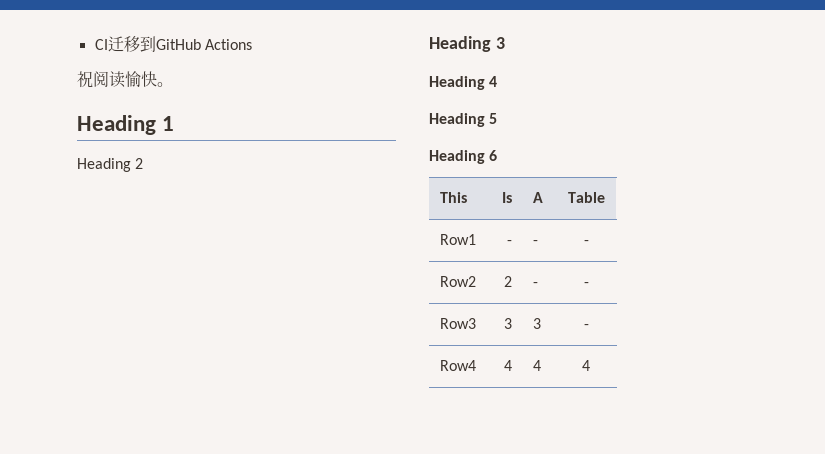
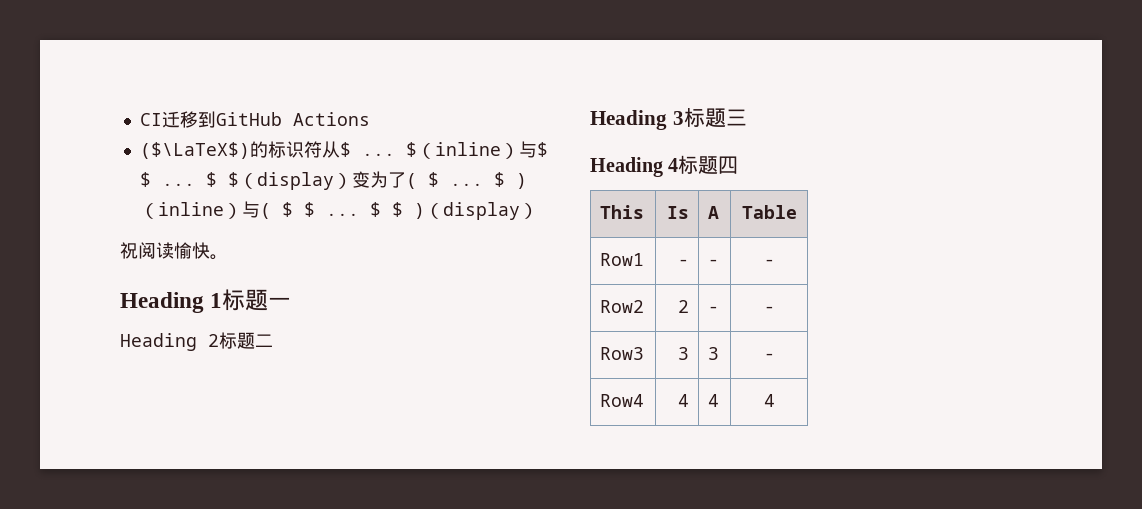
+ ($\LaTeX$)的标识符从$ ... $（inline）与$ $ ... $ $（display）变为了( $ ... $ )（inline）与( $ $ ... $ $ )（display）
- Heading 1
+ Heading 1标题一
- Heading 2
+ Heading 2标题二
- Heading 3
+ Heading 3标题三
- Heading 4
- Heading 5
- Heading 6
+ Heading 4标题四

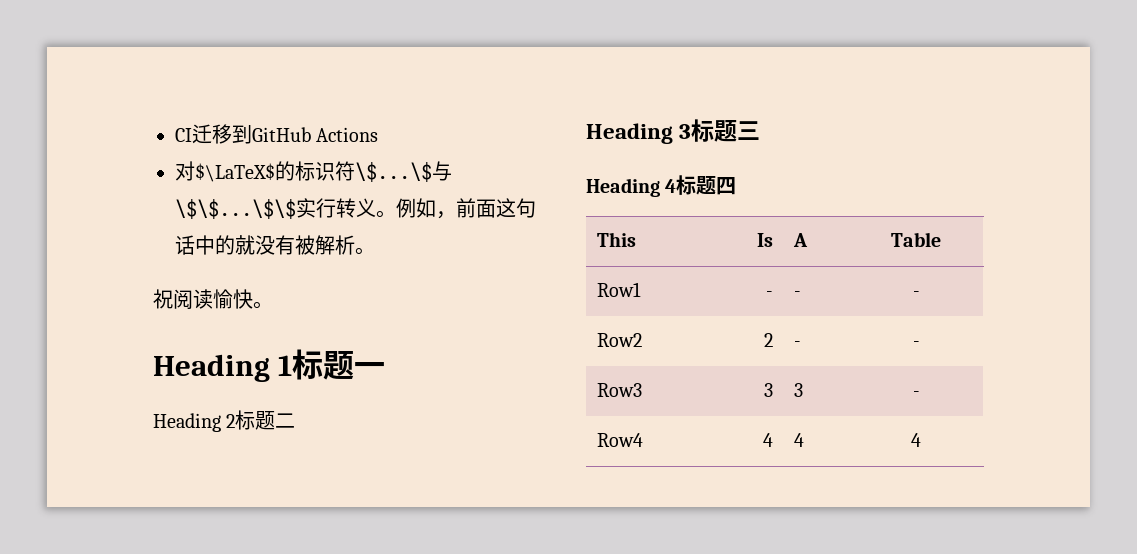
- ($\LaTeX$)的标识符从$ ... $（inline）与$ $ ... $ $（display）变为了( $ ... $ )（inline）与( $ $ ... $ $ )（display）
+ 对$\LaTeX$的标识符\$...\$与\$\$...\$\$实行转义。例如，前面这句话中的就没有被解析。

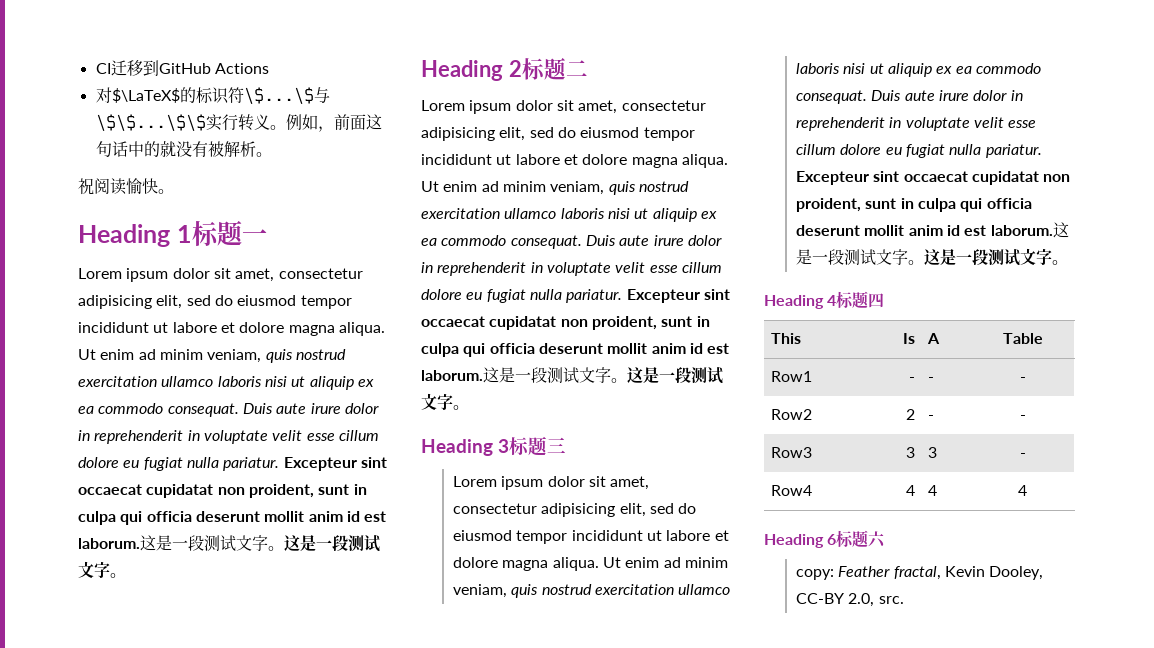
  Heading 1标题一
+ Lorem ipsum dolor sit amet, consectetur adipisicing elit, sed do eiusmod tempor incididunt ut labore et dolore magna aliqua. Ut enim ad minim veniam, quis nostrud exercitation ullamco laboris nisi ut aliquip ex ea commodo consequat. Duis aute irure dolor in reprehenderit in voluptate velit esse cillum dolore eu fugiat nulla pariatur. Excepteur sint occaecat cupidatat non proident, sunt in culpa qui officia deserunt mollit anim id est laborum.这是一段测试文字。这是一段测试文字。
  Heading 2标题二
+ Lorem ipsum dolor sit amet, consectetur adipisicing elit, sed do eiusmod tempor incididunt ut labore et dolore magna aliqua. Ut enim ad minim veniam, quis nostrud exercitation ullamco laboris nisi ut aliquip ex ea commodo consequat. Duis aute irure dolor in reprehenderit in voluptate velit esse cillum dolore eu fugiat nulla pariatur. Excepteur sint occaecat cupidatat non proident, sunt in culpa qui officia deserunt mollit anim id est laborum.这是一段测试文字。这是一段测试文字。
  Heading 3标题三
+ Lorem ipsum dolor sit amet, consectetur adipisicing elit, sed do eiusmod tempor incididunt ut labore et dolore magna aliqua. Ut enim ad minim veniam, quis nostrud exercitation ullamco laboris nisi ut aliquip ex ea commodo consequat. Duis aute irure dolor in reprehenderit in voluptate velit esse cillum dolore eu fugiat nulla pariatur. Excepteur sint occaecat cupidatat non proident, sunt in culpa qui officia deserunt mollit anim id est laborum.这是一段测试文字。这是一段测试文字。
+ Heading 6标题六
+ copy: Feather fractal, Kevin Dooley, CC-BY 2.0, src.

